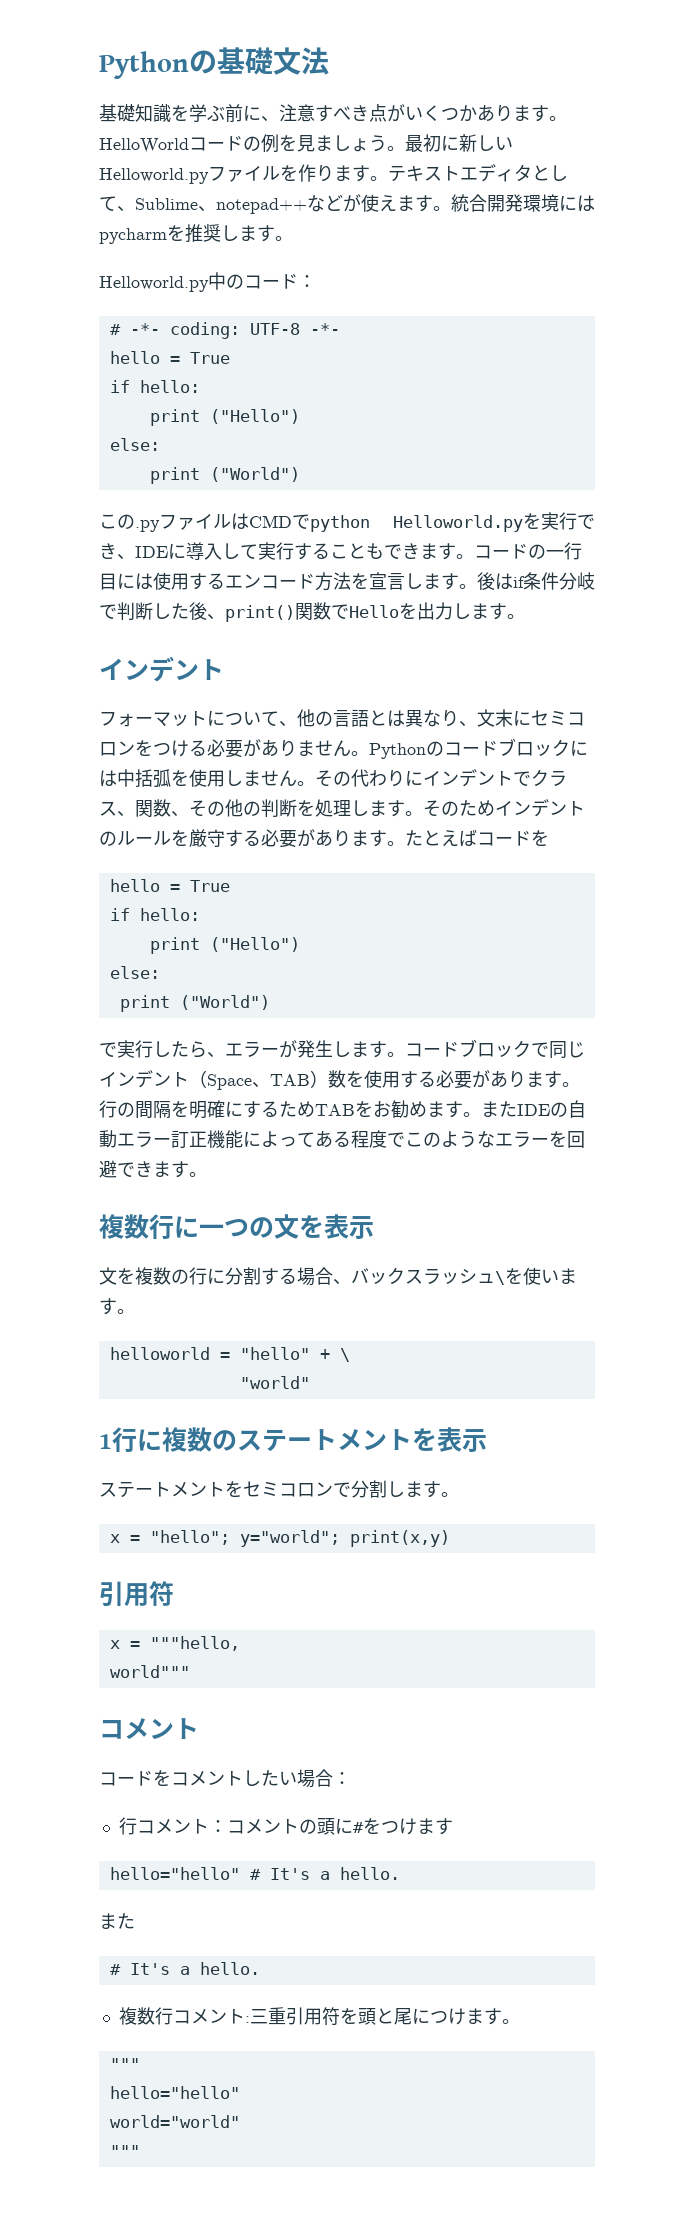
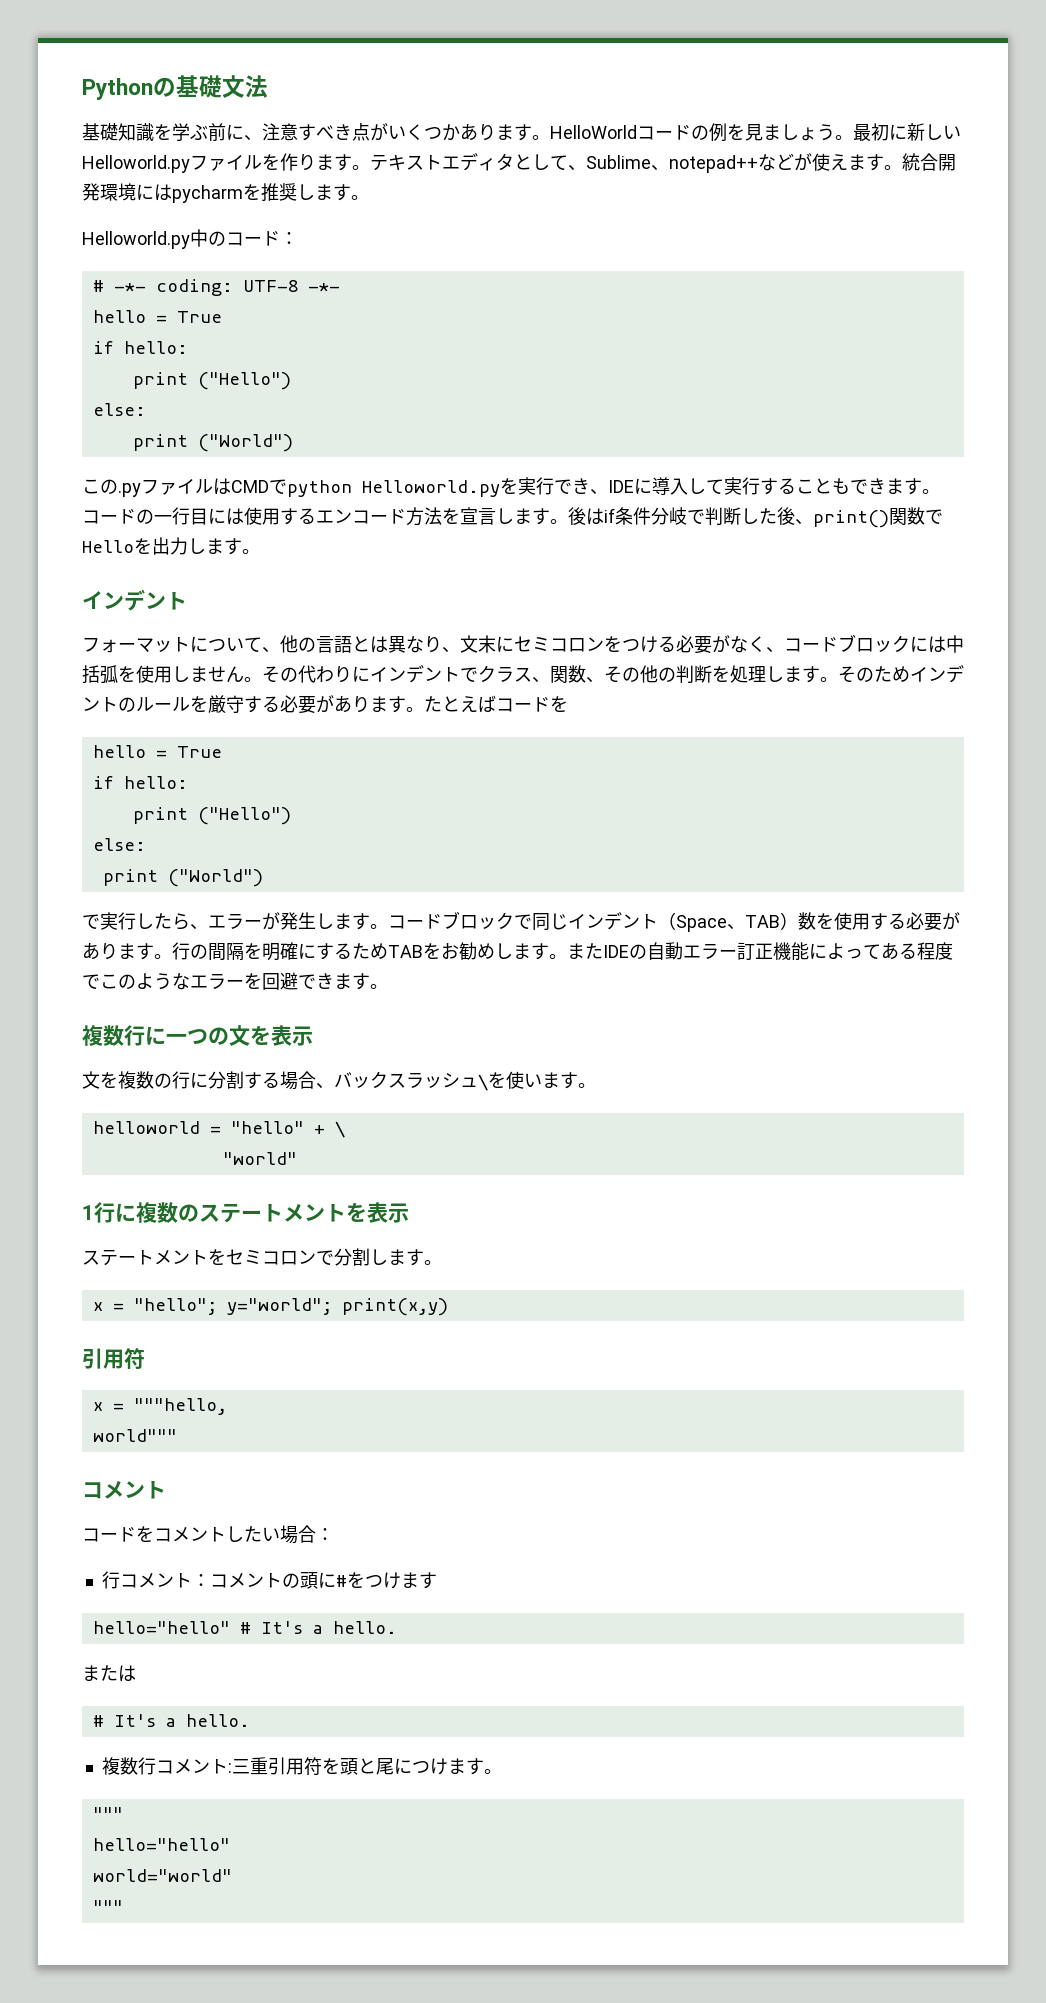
- フォーマットについて、他の言語とは異なり、文末にセミコロンをつける必要がありません。Pythonのコードブロックには中括弧を使用しません。
+ フォーマットについて、他の言語とは異なり、文末にセミコロンをつける必要がなく、コードブロックには中括弧を使用しません。
- 行の間隔を明確にするためTABをお勧めます。
+ 行の間隔を明確にするためTABをお勧めします。
  hello="hello" # It's a hello.
- また
+ または

